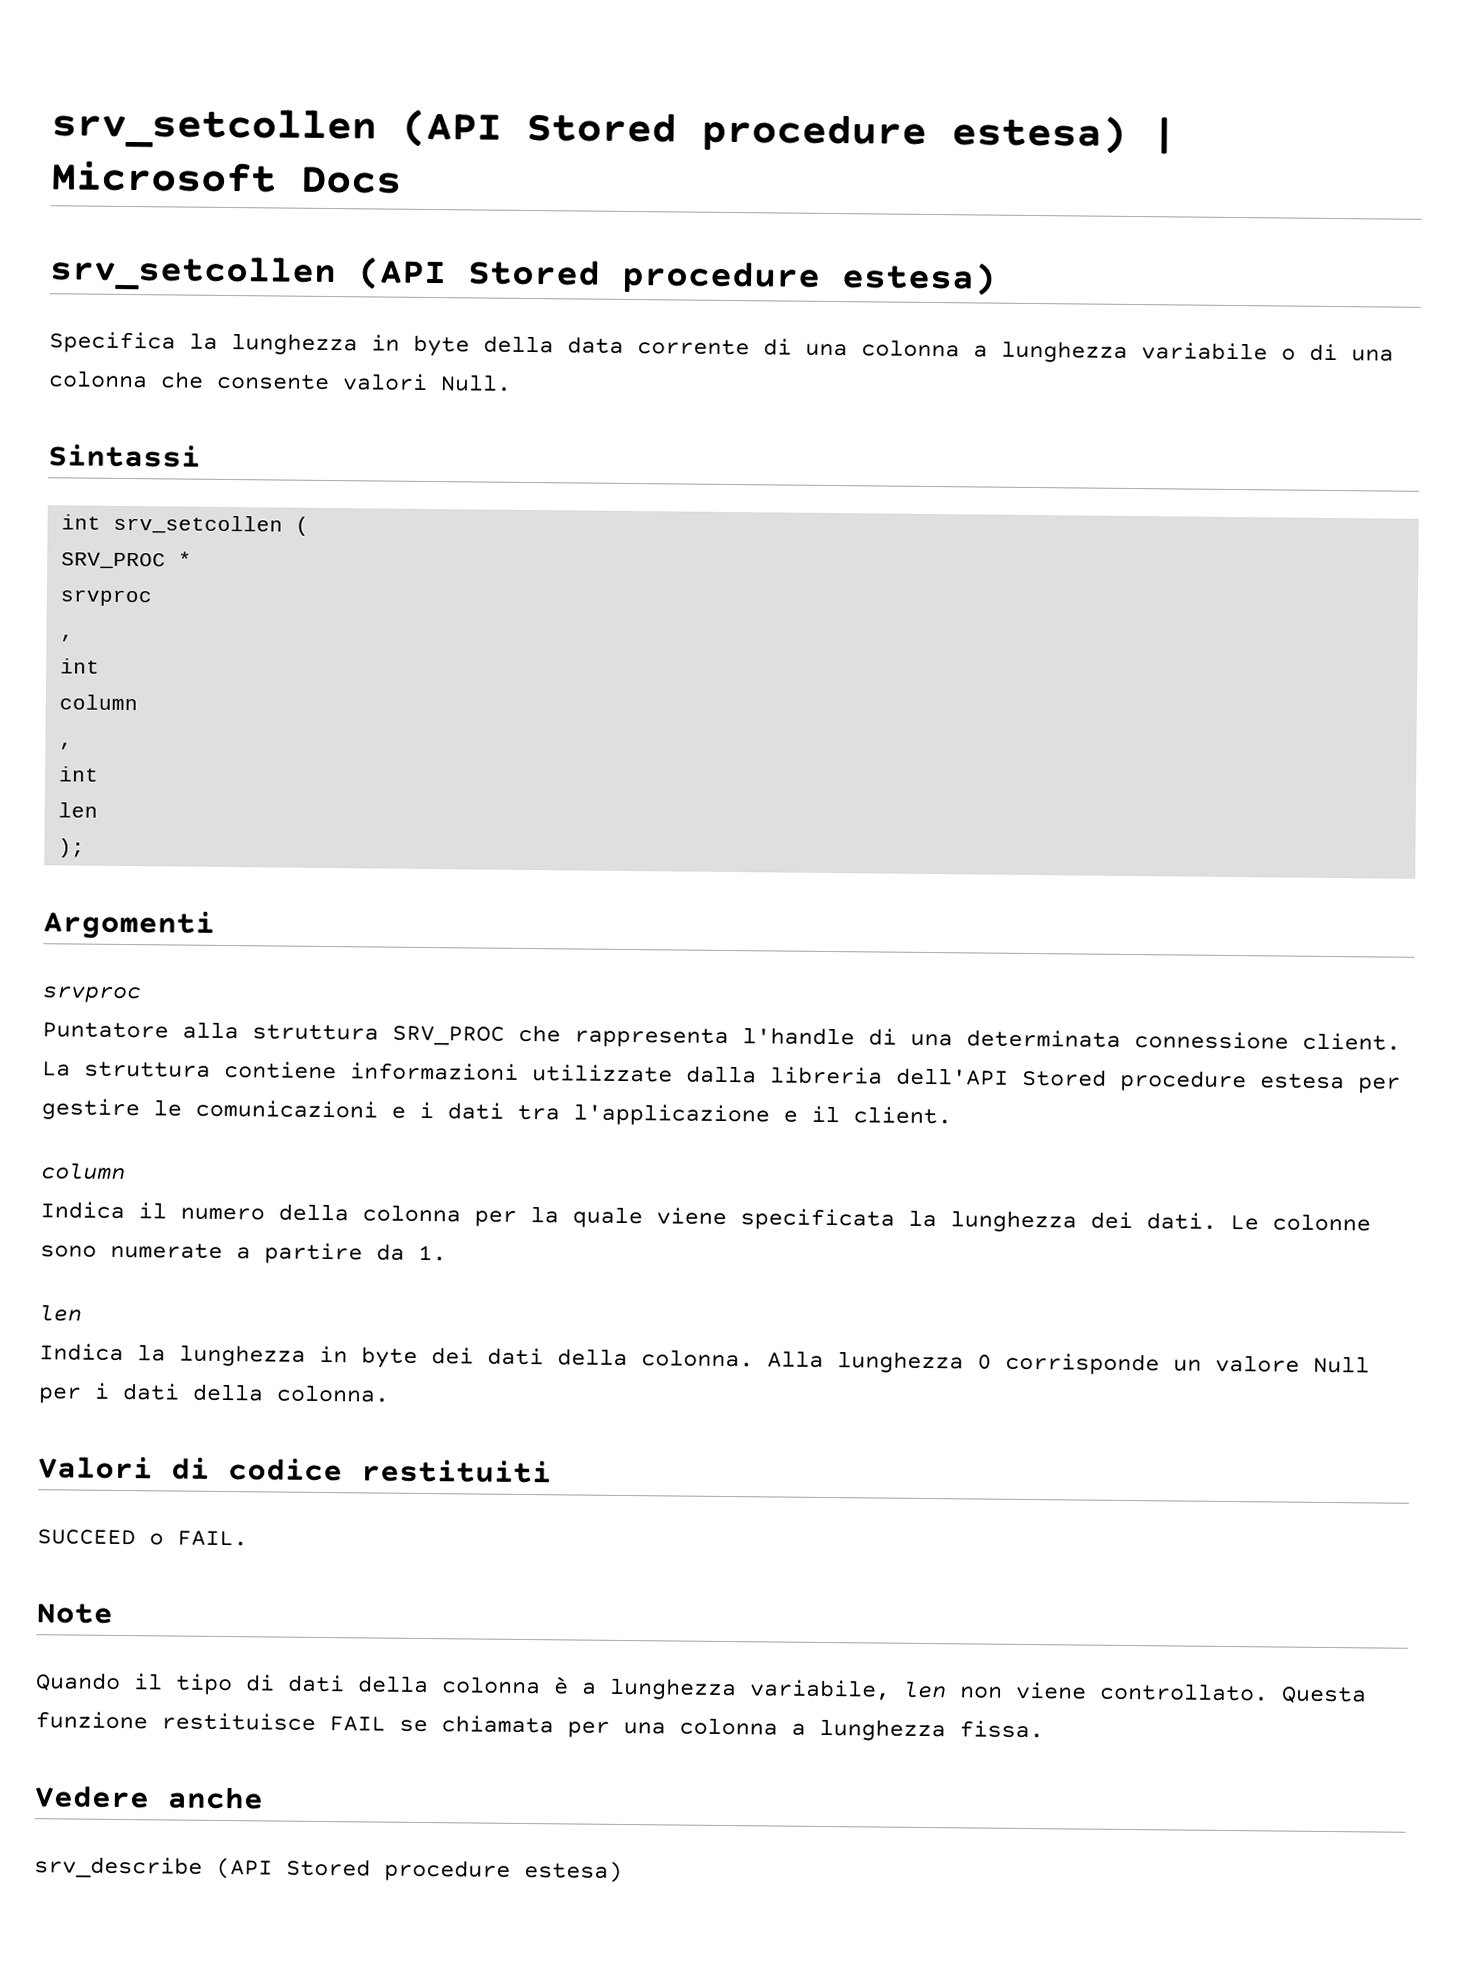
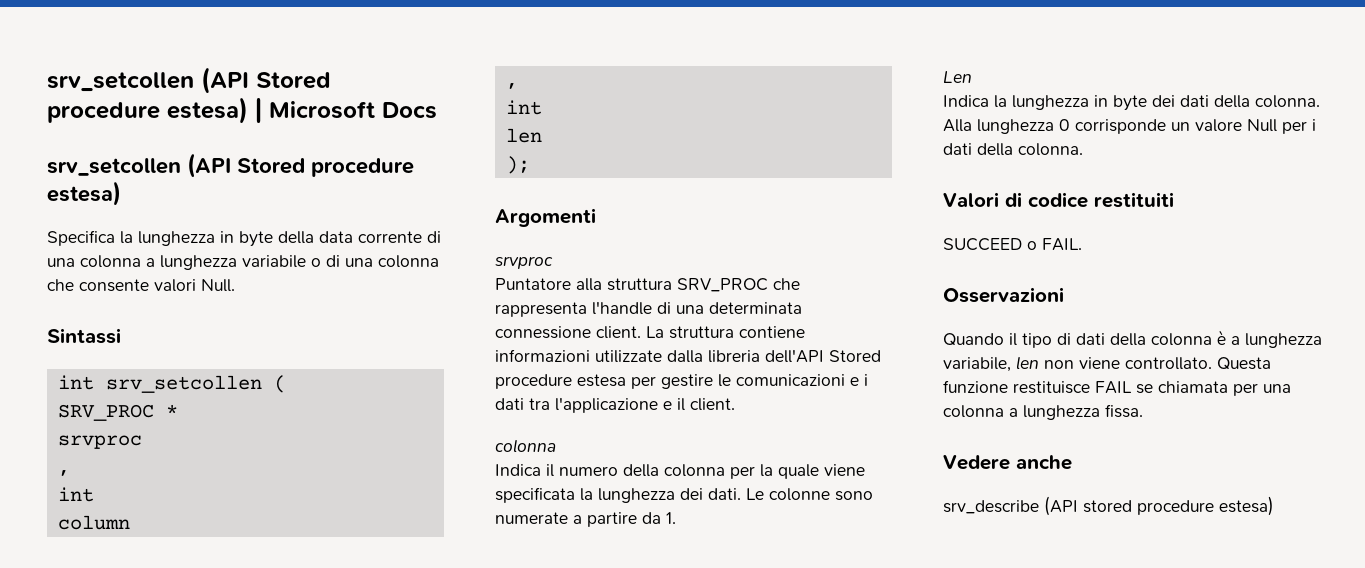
  La struttura contiene informazioni utilizzate dalla libreria dell'API Stored procedure estesa per gestire le comunicazioni e i dati tra l'applicazione e il client.
- column
+ colonna
  Le colonne sono numerate a partire da 1.
- len
+ Len
- Note
+ Osservazioni
- srv_describe (API Stored procedure estesa)
+ srv_describe (API stored procedure estesa)

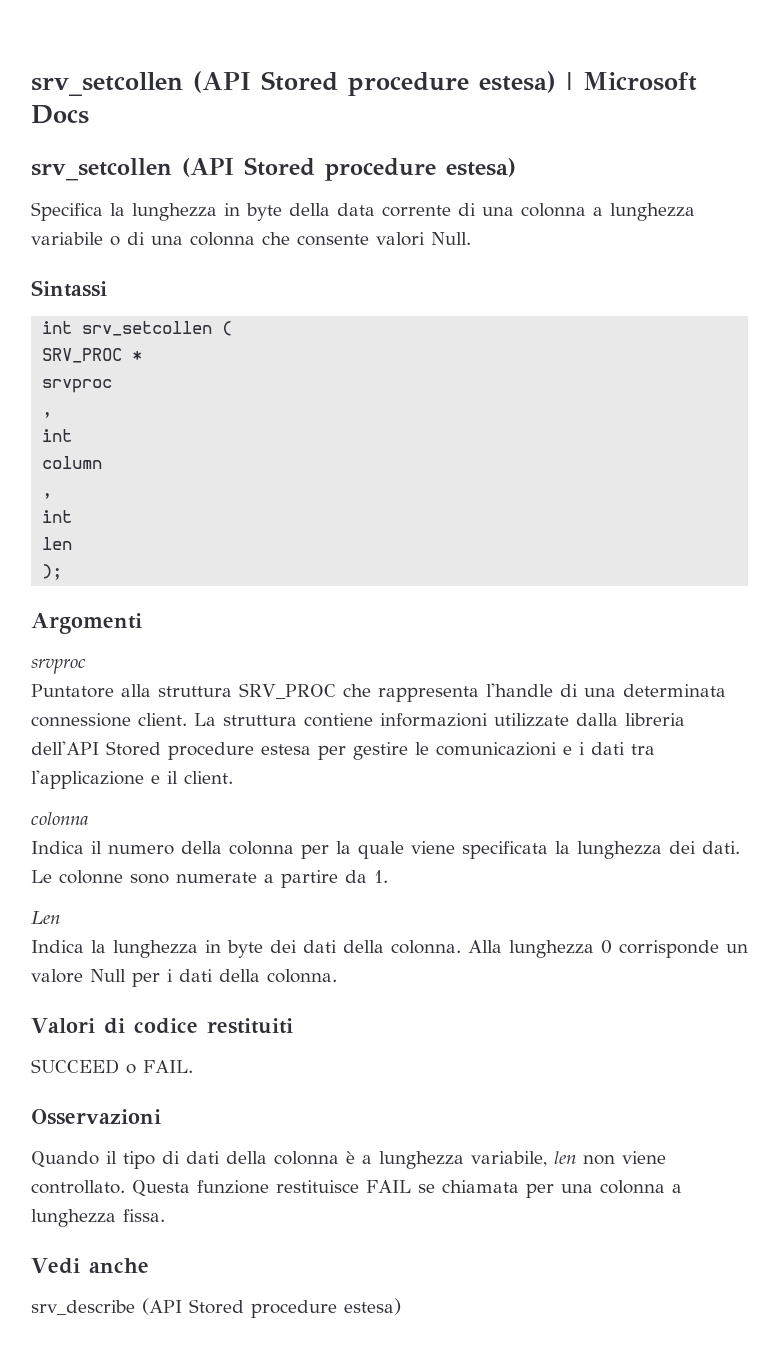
- Vedere anche
+ Vedi anche
- srv_describe (API stored procedure estesa)
+ srv_describe (API Stored procedure estesa)

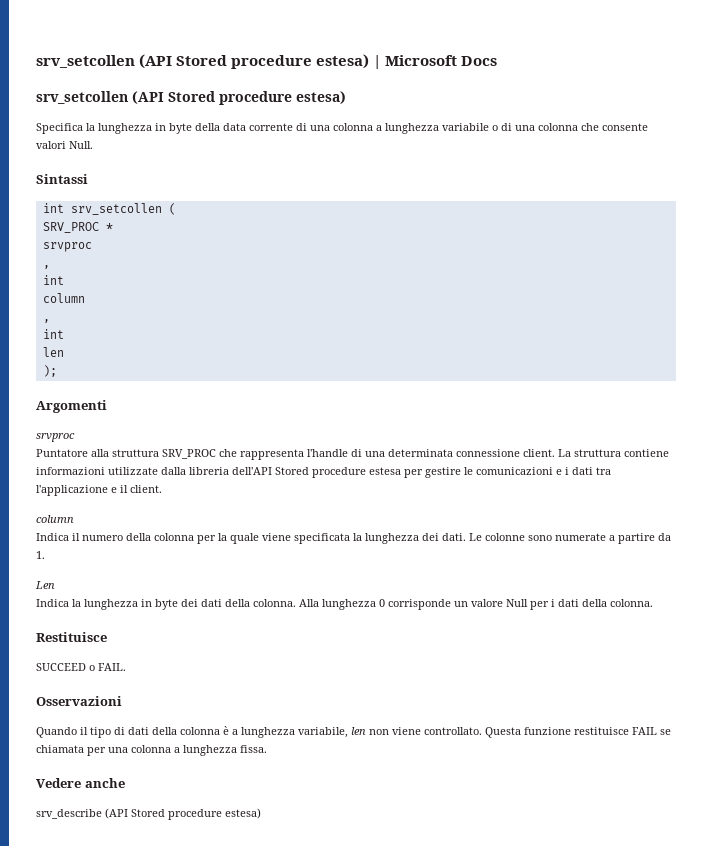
  La struttura contiene informazioni utilizzate dalla libreria dell'API Stored procedure estesa per gestire le comunicazioni e i dati tra l'applicazione e il client.
- colonna
+ column
- Valori di codice restituiti
+ Restituisce
- Vedi anche
+ Vedere anche

